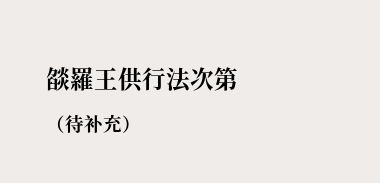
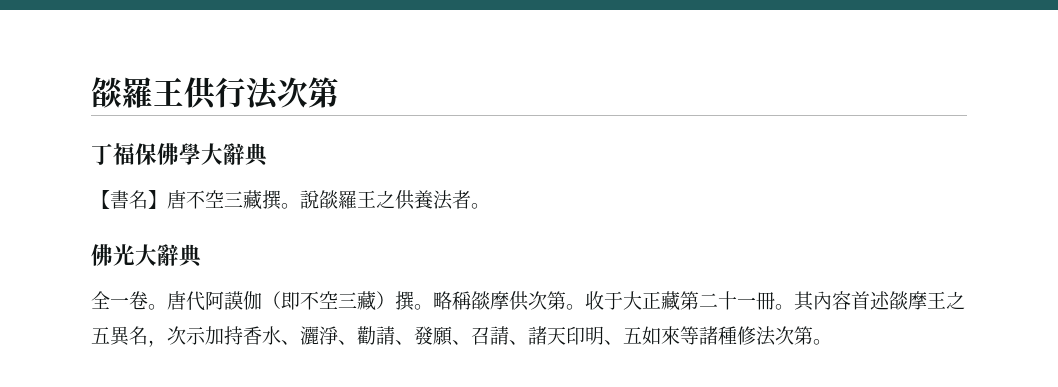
- （待补充）
+ 丁福保佛學大辭典
+ 【書名】唐不空三藏撰。說燄羅王之供養法者。
+ 佛光大辭典
+ 全一卷。唐代阿謨伽（即不空三藏）撰。略稱燄摩供次第。收于大正藏第二十一冊。其內容首述燄摩王之五異名，次示加持香水、灑淨、勸請、發願、召請、諸天印明、五如來等諸種修法次第。

